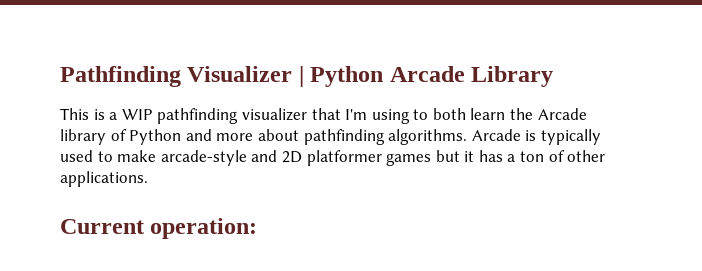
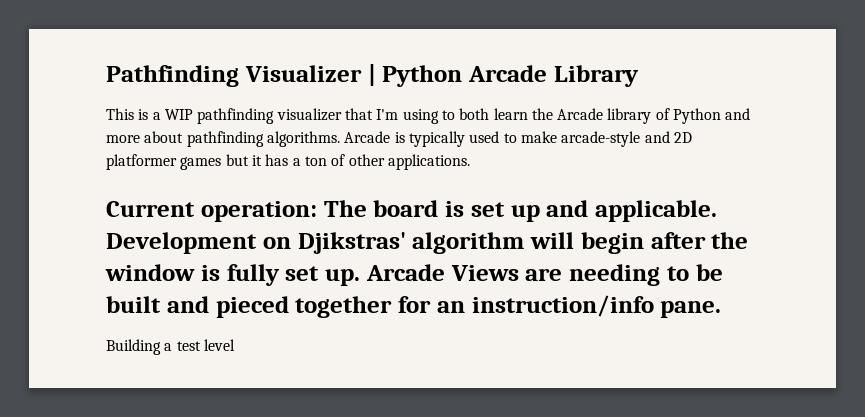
- Current operation:
+ Current operation: The board is set up and applicable. Development on Djikstras' algorithm will begin after the window is fully set up. Arcade Views are needing to be built and pieced together for an instruction/info pane.
+ Building a test level

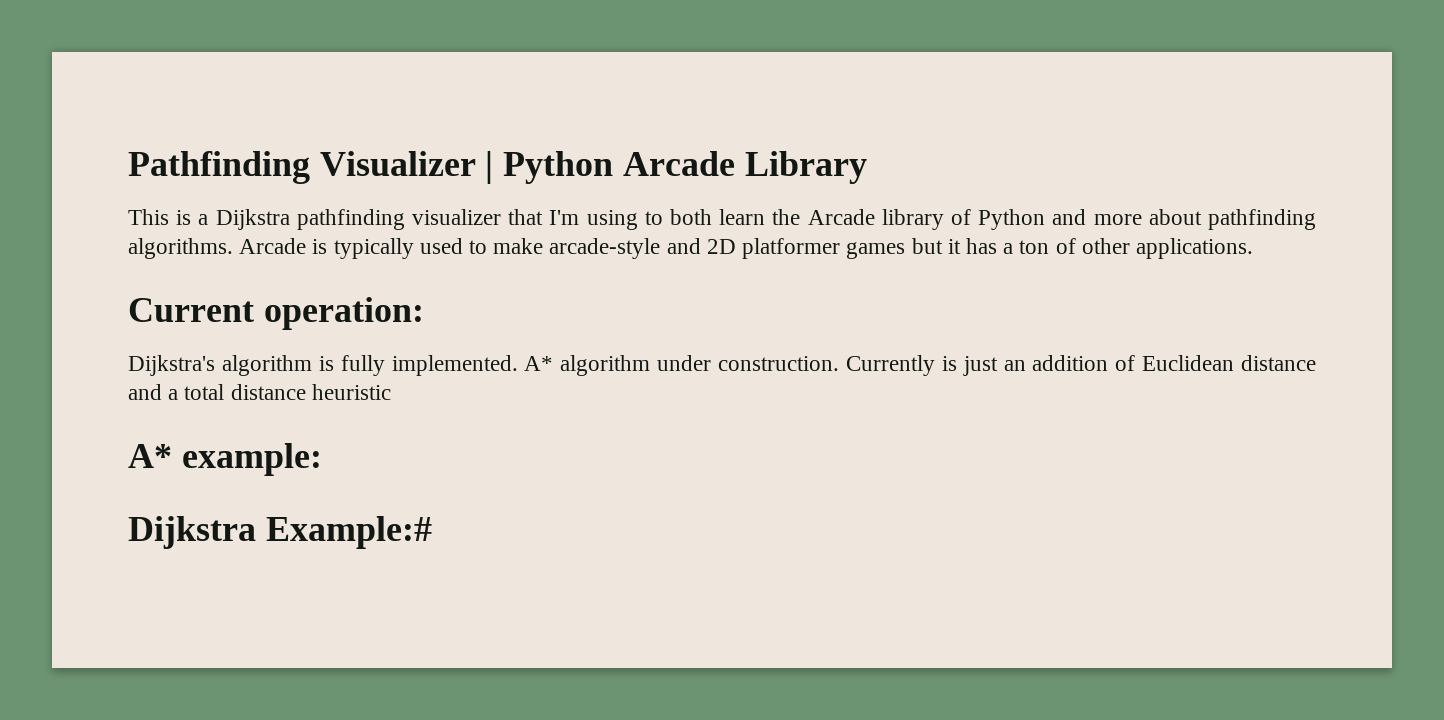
- This is a WIP pathfinding visualizer that I'm using to both learn the Arcade library of Python and more about pathfinding algorithms.
+ This is a Dijkstra pathfinding visualizer that I'm using to both learn the Arcade library of Python and more about pathfinding algorithms.
- Current operation: The board is set up and applicable. Development on Djikstras' algorithm will begin after the window is fully set up. Arcade Views are needing to be built and pieced together for an instruction/info pane.
- Building a test level
+ Current operation:
+ Dijkstra's algorithm is fully implemented. A* algorithm under construction. Currently is just an addition of Euclidean distance and a total distance heuristic
+ A* example:
+ Dijkstra Example:#

